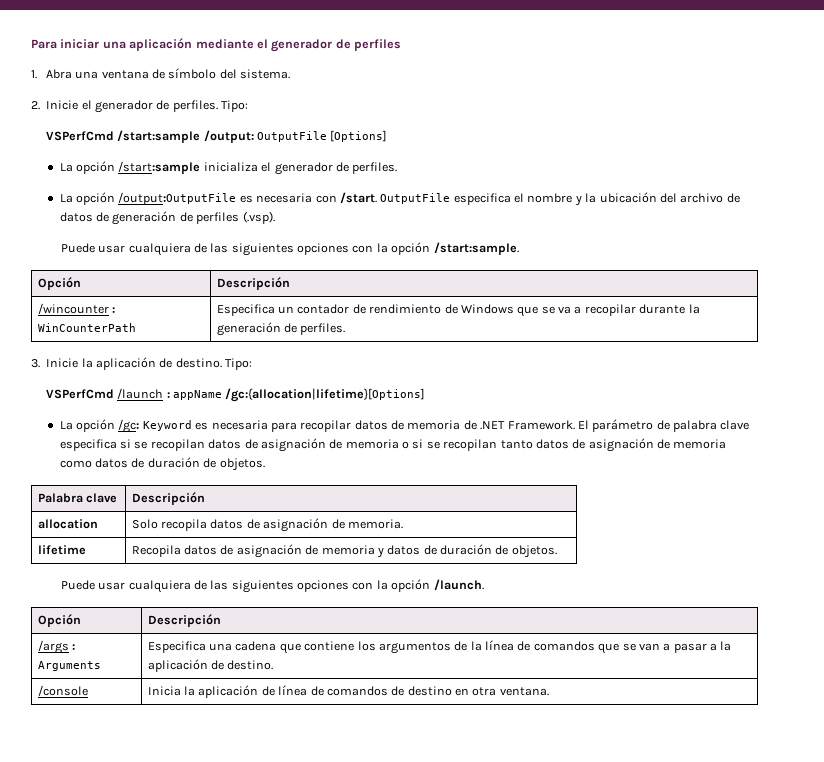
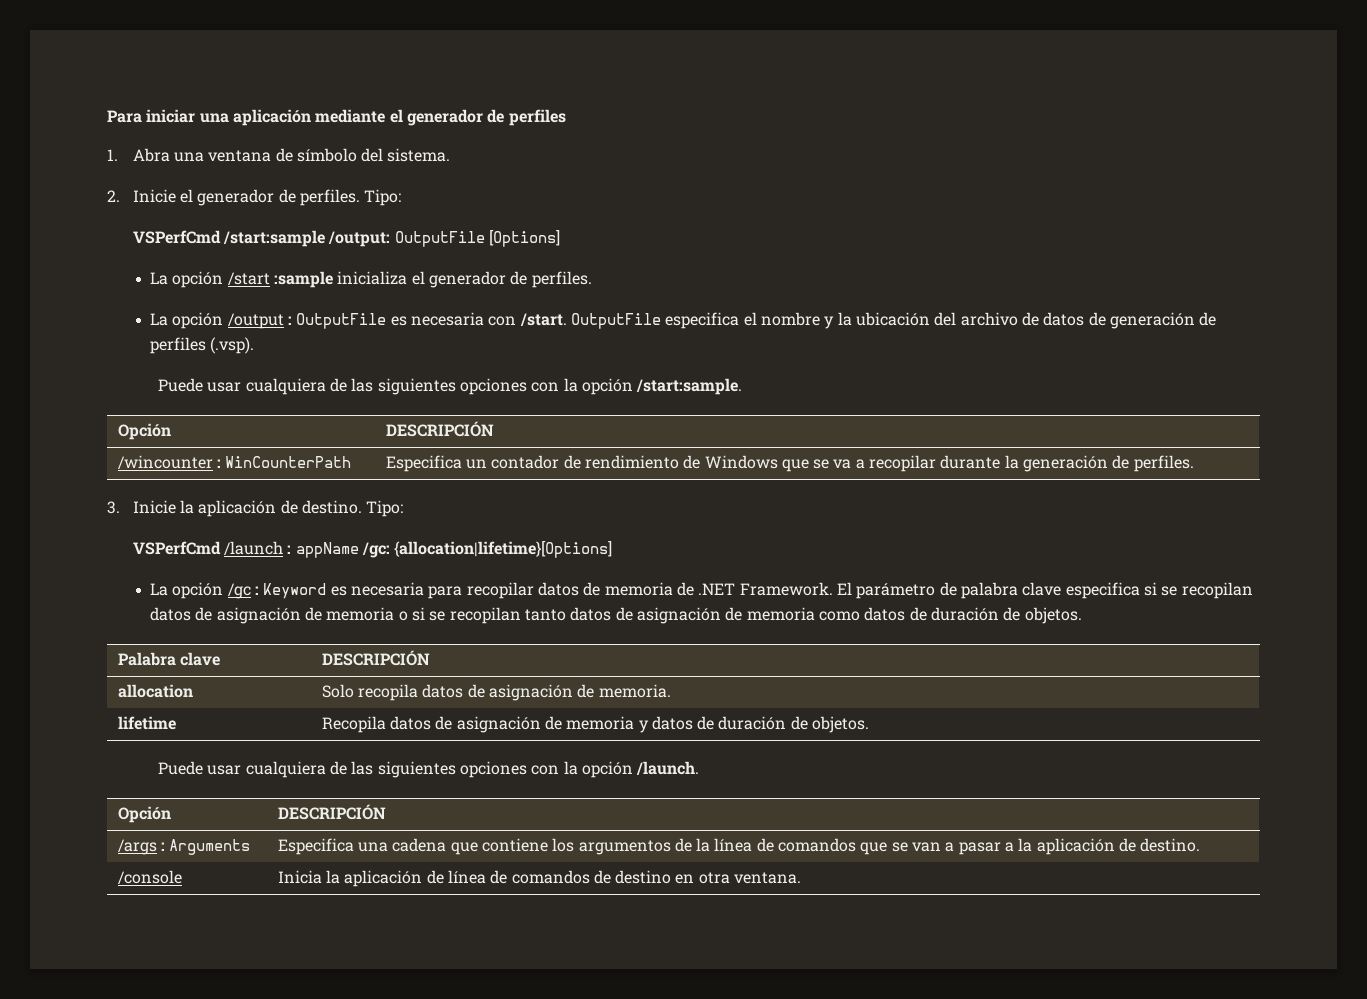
- La opción /start:sample inicializa el generador de perfiles.
+ La opción /start :sample inicializa el generador de perfiles.
- La opción /output:OutputFile es necesaria con /start.
+ La opción /output : OutputFile es necesaria con /start.
  Puede usar cualquiera de las siguientes opciones con la opción /start:sample.
- Opción | Descripción
+ Opción | DESCRIPCIÓN
- VSPerfCmd /launch : appName /gc:{allocation|lifetime}[Options]
- La opción /gc: Keyword es necesaria para recopilar datos de memoria de .NET Framework.
+ VSPerfCmd /launch : appName /gc: {allocation|lifetime}[Options]
+ La opción /gc : Keyword es necesaria para recopilar datos de memoria de .NET Framework.
- Palabra clave | Descripción
+ Palabra clave | DESCRIPCIÓN
  Puede usar cualquiera de las siguientes opciones con la opción /launch.
- Opción | Descripción
+ Opción | DESCRIPCIÓN

